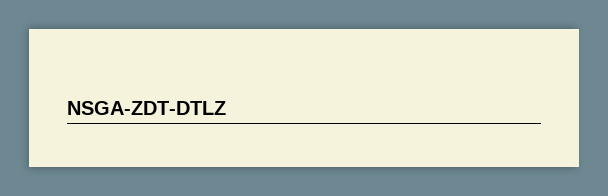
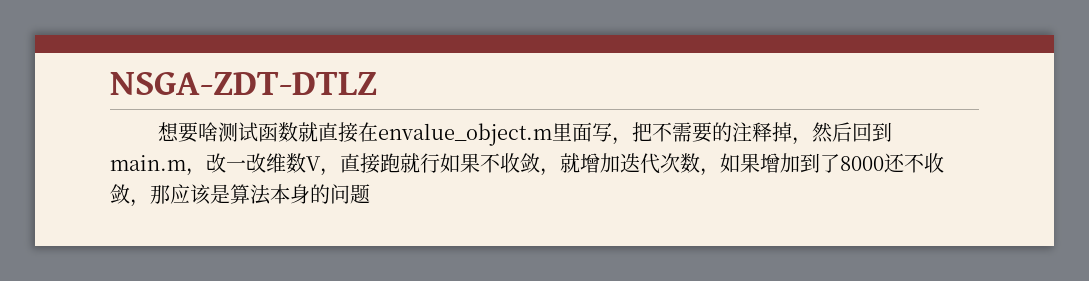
+ 想要啥测试函数就直接在envalue_object.m里面写，把不需要的注释掉，然后回到main.m，改一改维数V，直接跑就行如果不收敛，就增加迭代次数，如果增加到了8000还不收敛，那应该是算法本身的问题

